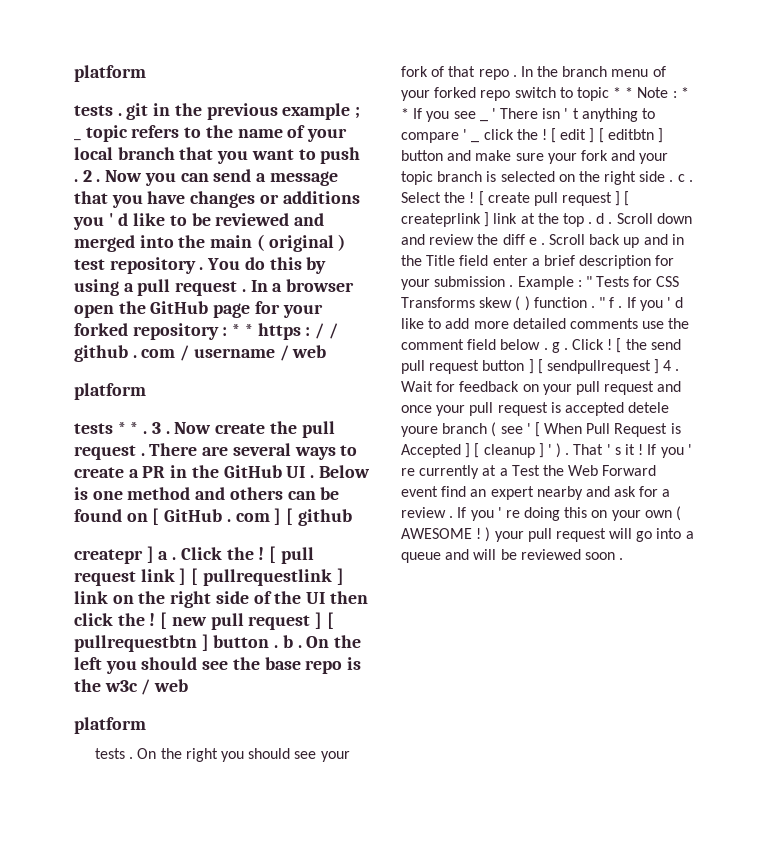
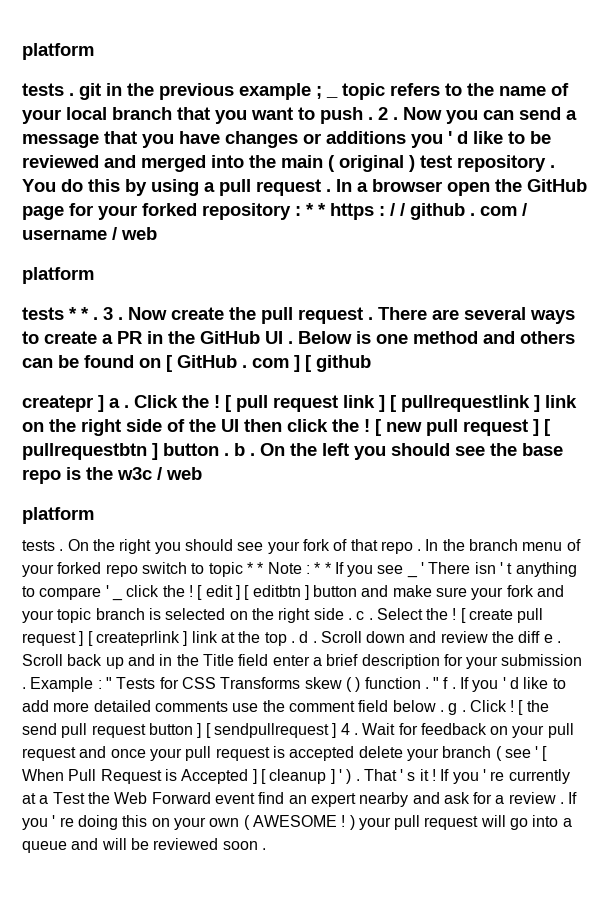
- Wait for feedback on your pull request and once your pull request is accepted detele youre branch ( see ' [ When Pull Request is Accepted ] [ cleanup ] ' ) .
+ Wait for feedback on your pull request and once your pull request is accepted delete your branch ( see ' [ When Pull Request is Accepted ] [ cleanup ] ' ) .

